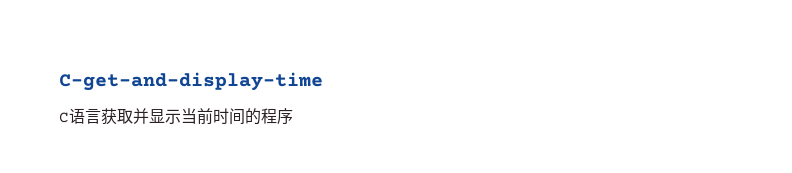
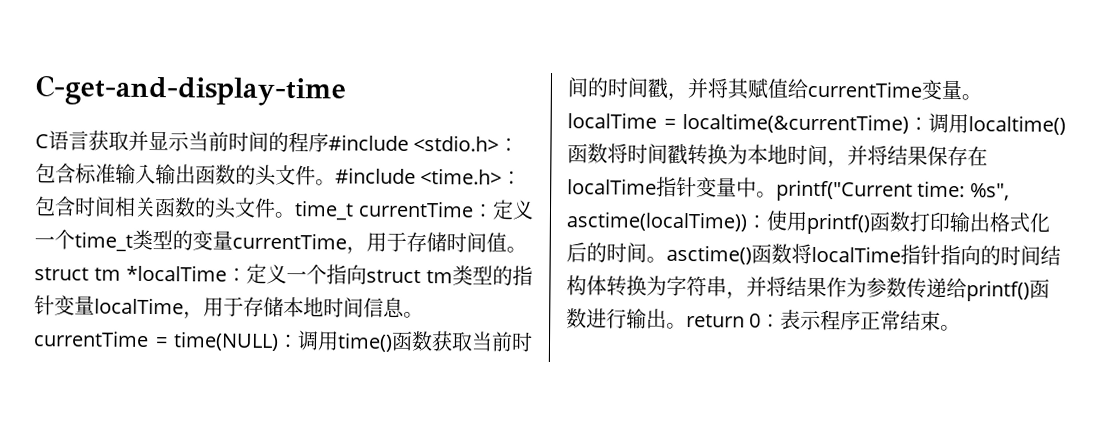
- C语言获取并显示当前时间的程序
+ C语言获取并显示当前时间的程序#include <stdio.h>：包含标准输入输出函数的头文件。#include <time.h>：包含时间相关函数的头文件。time_t currentTime：定义一个time_t类型的变量currentTime，用于存储时间值。struct tm *localTime：定义一个指向struct tm类型的指针变量localTime，用于存储本地时间信息。currentTime = time(NULL)：调用time()函数获取当前时间的时间戳，并将其赋值给currentTime变量。localTime = localtime(&currentTime)：调用localtime()函数将时间戳转换为本地时间，并将结果保存在localTime指针变量中。printf("Current time: %s", asctime(localTime))：使用printf()函数打印输出格式化后的时间。asctime()函数将localTime指针指向的时间结构体转换为字符串，并将结果作为参数传递给printf()函数进行输出。return 0：表示程序正常结束。

